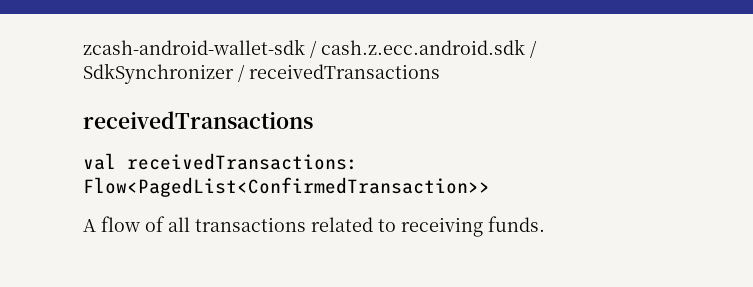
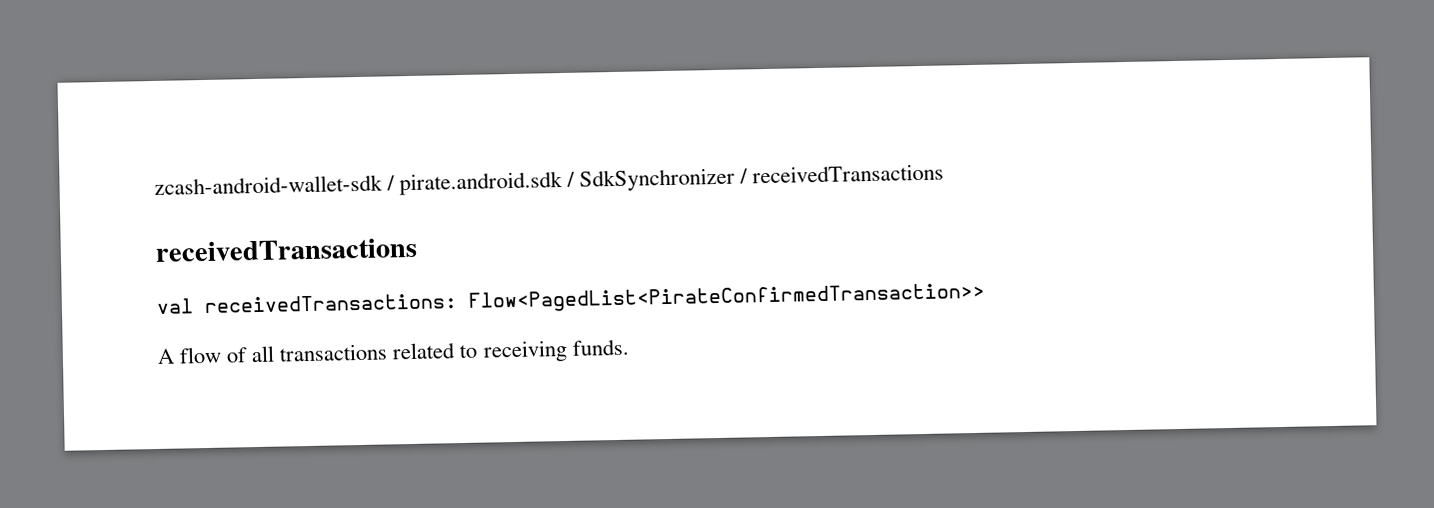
- zcash-android-wallet-sdk / cash.z.ecc.android.sdk / SdkSynchronizer / receivedTransactions
+ zcash-android-wallet-sdk / pirate.android.sdk / SdkSynchronizer / receivedTransactions
- val receivedTransactions: Flow<PagedList<ConfirmedTransaction>>
+ val receivedTransactions: Flow<PagedList<PirateConfirmedTransaction>>

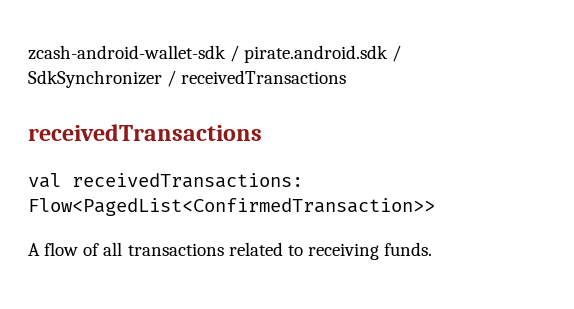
- val receivedTransactions: Flow<PagedList<PirateConfirmedTransaction>>
+ val receivedTransactions: Flow<PagedList<ConfirmedTransaction>>

